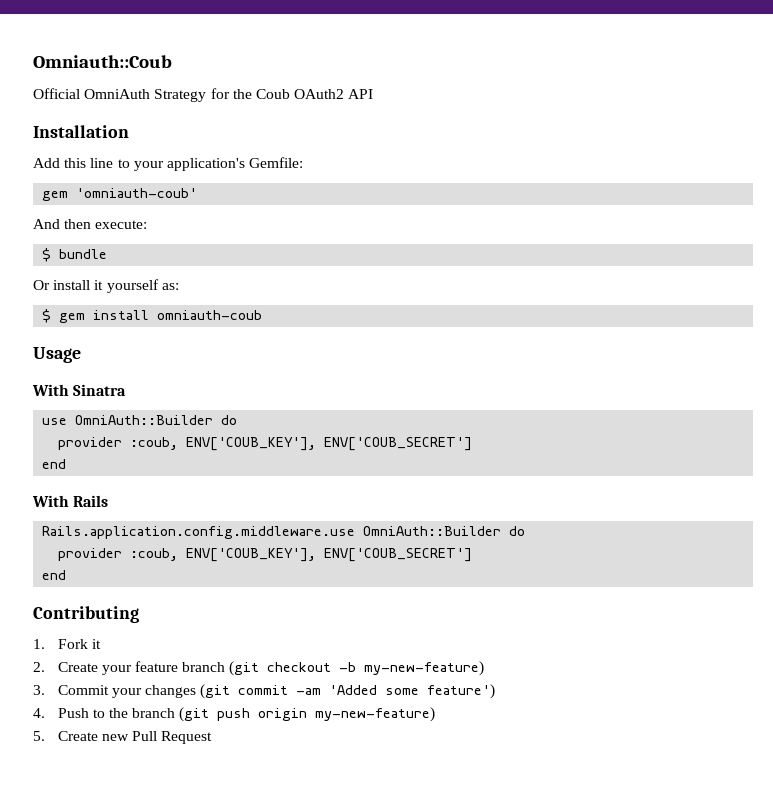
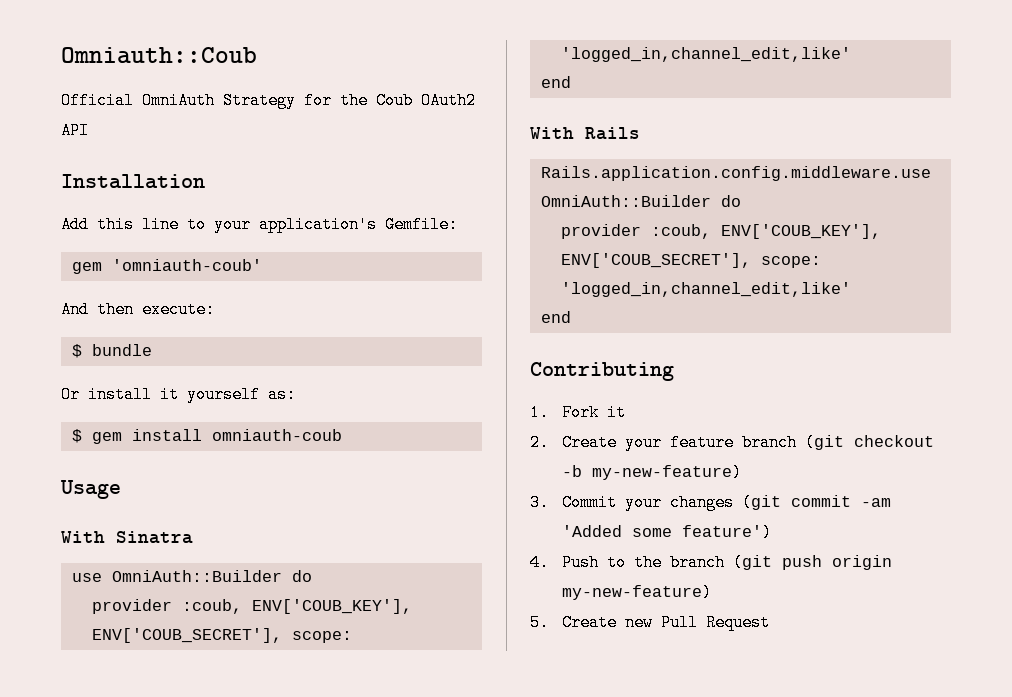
  use OmniAuth::Builder do
- provider :coub, ENV['COUB_KEY'], ENV['COUB_SECRET']
+ provider :coub, ENV['COUB_KEY'], ENV['COUB_SECRET'], scope: 'logged_in,channel_edit,like'
  Rails.application.config.middleware.use OmniAuth::Builder do
- provider :coub, ENV['COUB_KEY'], ENV['COUB_SECRET']
+ provider :coub, ENV['COUB_KEY'], ENV['COUB_SECRET'], scope: 'logged_in,channel_edit,like'

